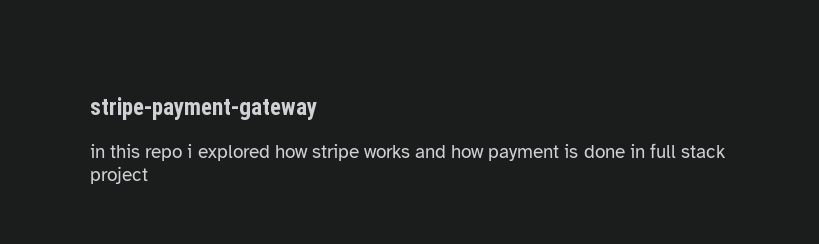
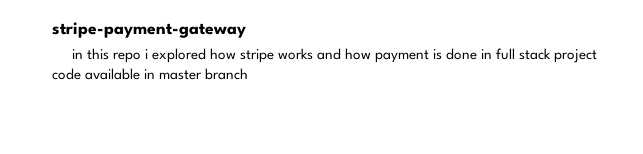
- in this repo i explored how stripe works and how payment is done in full stack project
+ in this repo i explored how stripe works and how payment is done in full stack project code available in master branch

